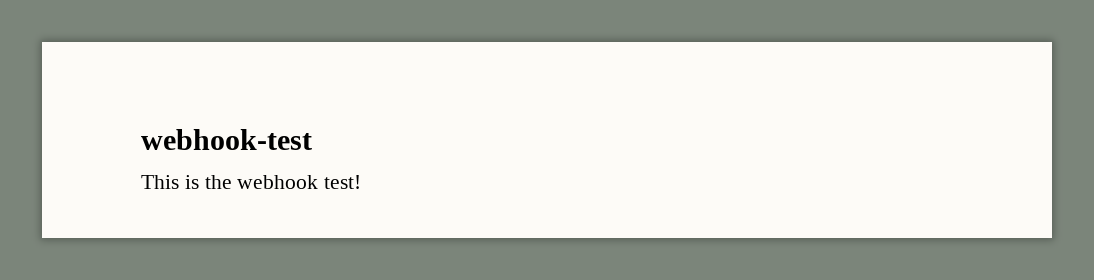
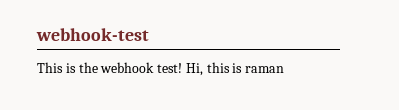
+ Hi, this is raman

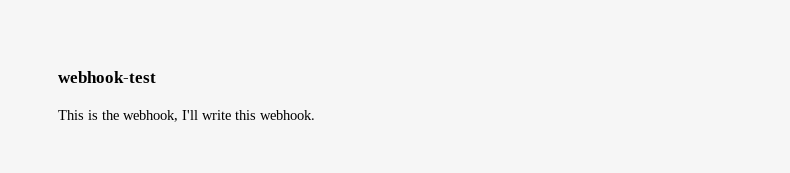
- This is the webhook test! Hi, this is raman
+ This is the webhook, I'll write this webhook.

